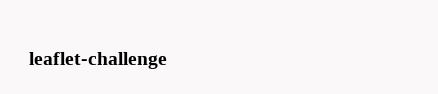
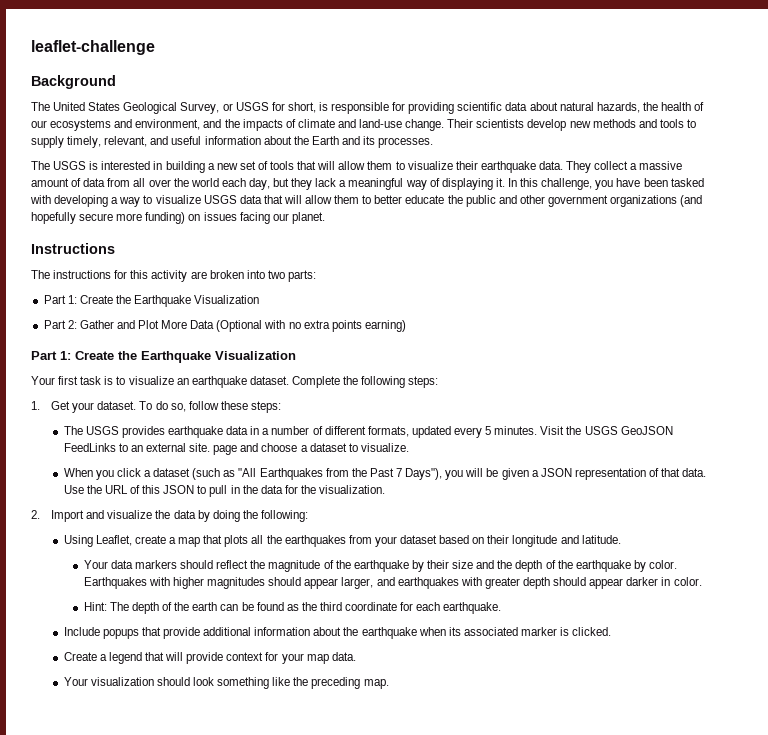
+ Background
+ The United States Geological Survey, or USGS for short, is responsible for providing scientific data about natural hazards, the health of our ecosystems and environment, and the impacts of climate and land-use change. Their scientists develop new methods and tools to supply timely, relevant, and useful information about the Earth and its processes.
+ The USGS is interested in building a new set of tools that will allow them to visualize their earthquake data. They collect a massive amount of data from all over the world each day, but they lack a meaningful way of displaying it. In this challenge, you have been tasked with developing a way to visualize USGS data that will allow them to better educate the public and other government organizations (and hopefully secure more funding) on issues facing our planet.
+ Instructions
+ The instructions for this activity are broken into two parts:
+ Part 1: Create the Earthquake Visualization
+ Part 2: Gather and Plot More Data (Optional with no extra points earning)
+ Part 1: Create the Earthquake Visualization
+ Your first task is to visualize an earthquake dataset. Complete the following steps:
+ 1. Get your dataset. To do so, follow these steps:
+ The USGS provides earthquake data in a number of different formats, updated every 5 minutes. Visit the USGS GeoJSON FeedLinks to an external site. page and choose a dataset to visualize.
+ When you click a dataset (such as "All Earthquakes from the Past 7 Days"), you will be given a JSON representation of that data. Use the URL of this JSON to pull in the data for the visualization.
+ 2. Import and visualize the data by doing the following:
+ Using Leaflet, create a map that plots all the earthquakes from your dataset based on their longitude and latitude.
+ Your data markers should reflect the magnitude of the earthquake by their size and the depth of the earthquake by color. Earthquakes with higher magnitudes should appear larger, and earthquakes with greater depth should appear darker in color.
+ Hint: The depth of the earth can be found as the third coordinate for each earthquake.
+ Include popups that provide additional information about the earthquake when its associated marker is clicked.
+ Create a legend that will provide context for your map data.
+ Your visualization should look something like the preceding map.

